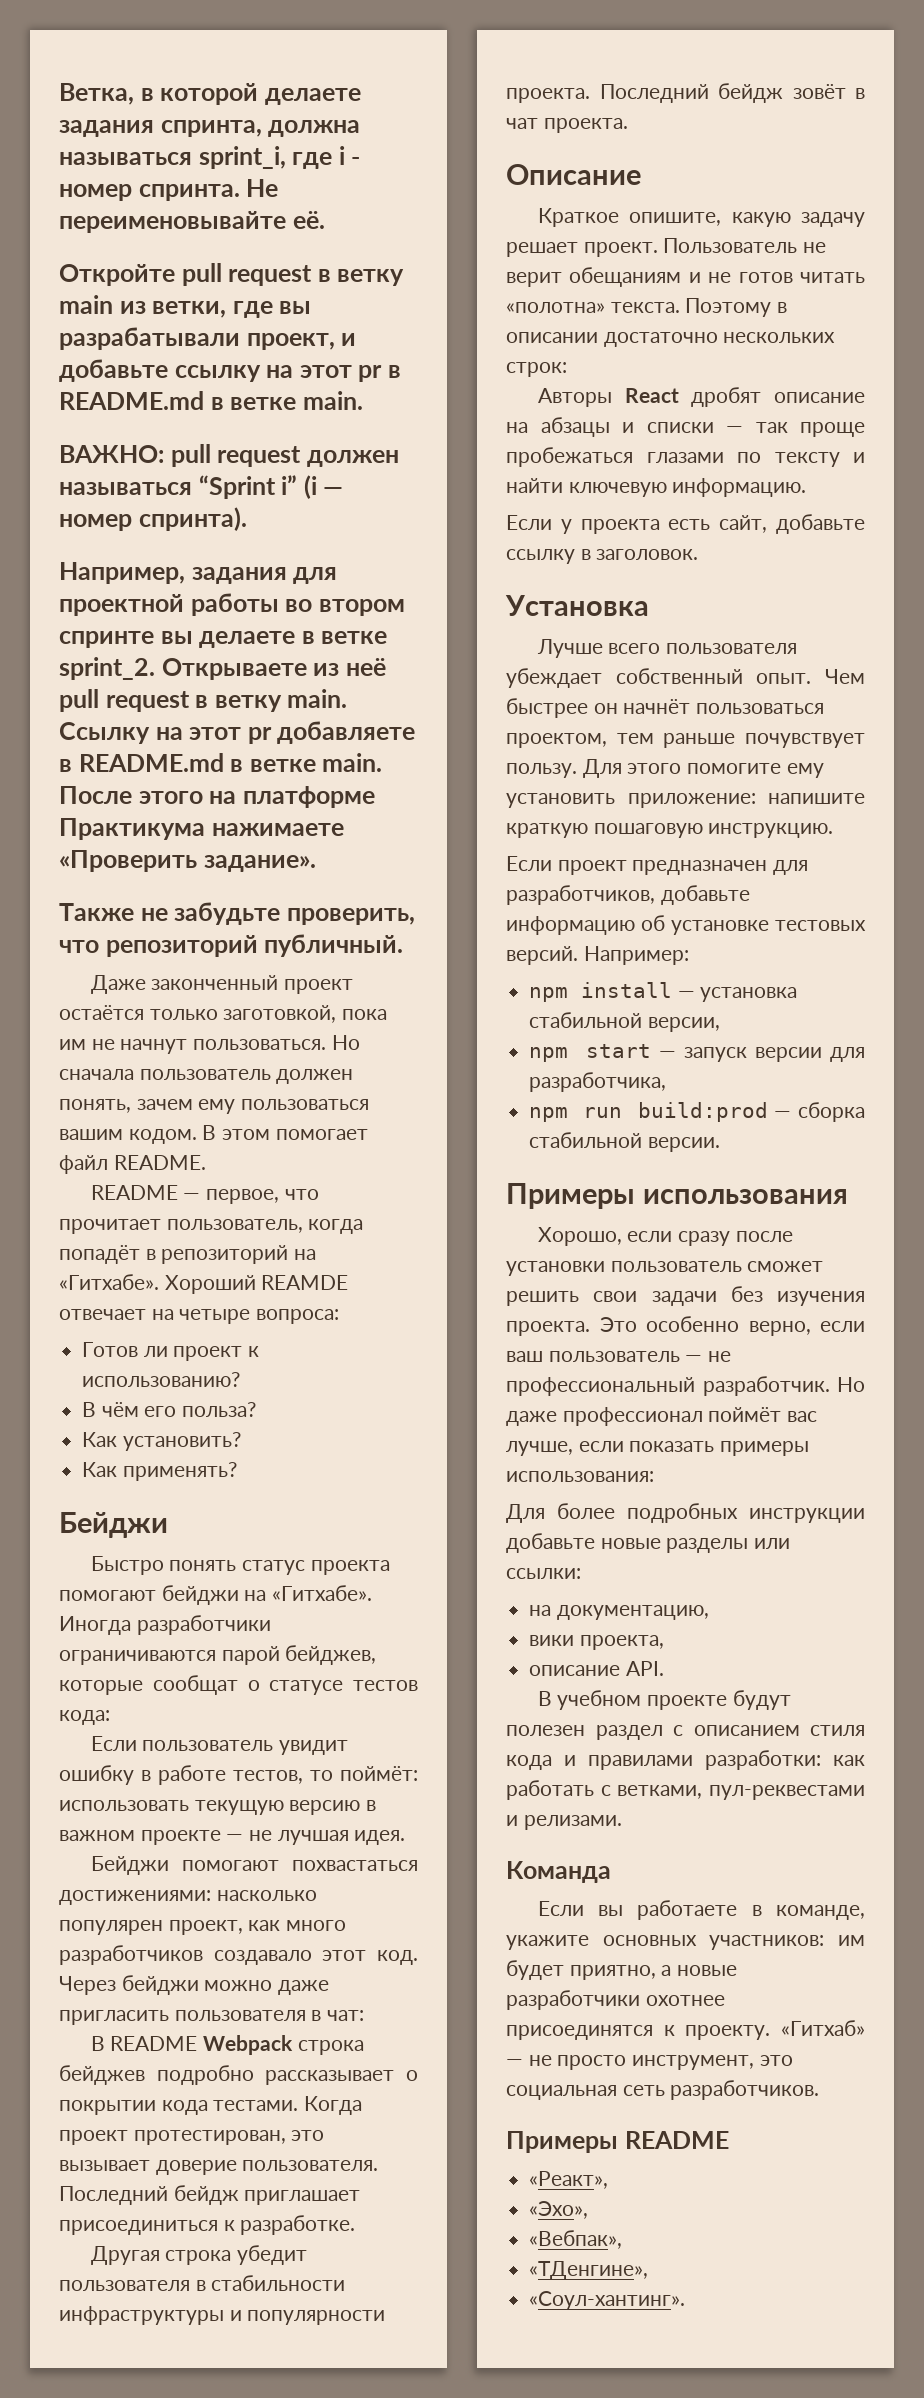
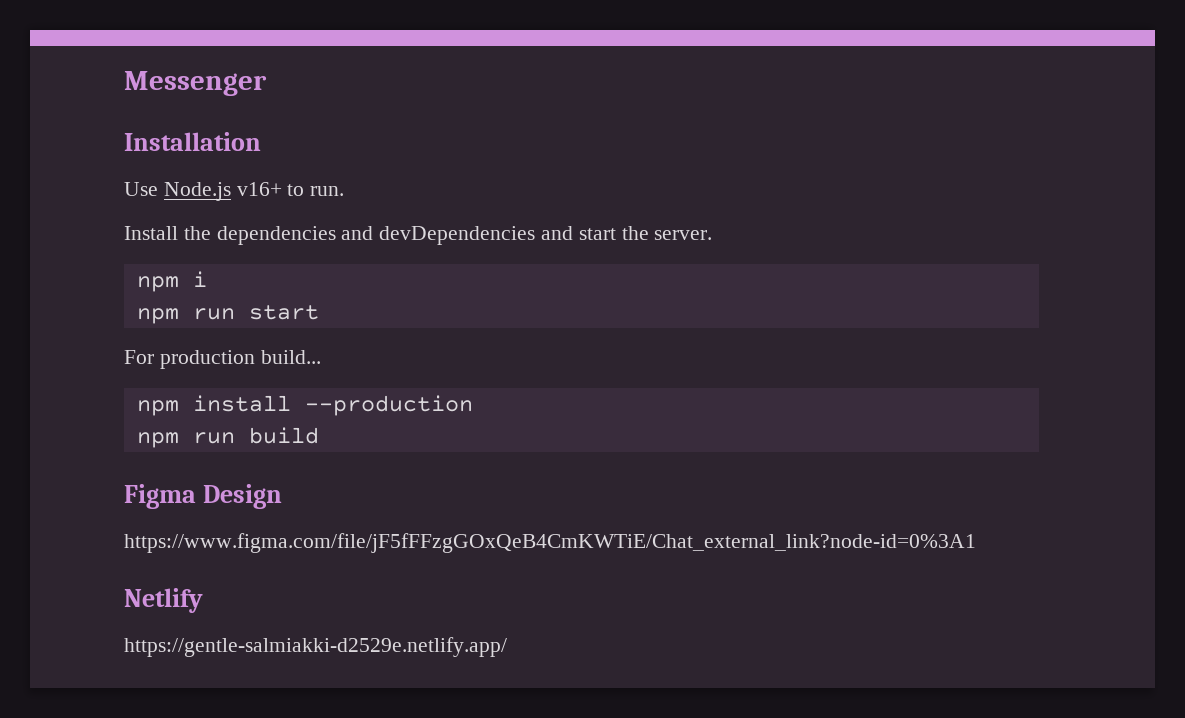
- Ветка, в которой делаете задания спринта, должна называться sprint_i, где i - номер спринта. Не переименовывайте её.
- Откройте pull request в ветку main из ветки, где вы разрабатывали проект, и добавьте ссылку на этот pr в README.md в ветке main.
- ВАЖНО: pull request должен называться “Sprint i” (i — номер спринта).
- Например, задания для проектной работы во втором спринте вы делаете в ветке sprint_2. Открываете из неё pull request в ветку main. Ссылку на этот pr добавляете в README.md в ветке main. После этого на платформе Практикума нажимаете «Проверить задание».
- Также не забудьте проверить, что репозиторий публичный.
- Даже законченный проект остаётся только заготовкой, пока им не начнут пользоваться. Но сначала пользователь должен понять, зачем ему пользоваться вашим кодом. В этом помогает файл README.
- README — первое, что прочитает пользователь, когда попадёт в репозиторий на «Гитхабе». Хороший REAMDE отвечает на четыре вопроса:
- Готов ли проект к использованию?
- В чём его польза?
- Как установить?
- Как применять?
- Бейджи
- Быстро понять статус проекта помогают бейджи на «Гитхабе». Иногда разработчики ограничиваются парой бейджев, которые сообщат о статусе тестов кода:
- Если пользователь увидит ошибку в работе тестов, то поймёт: использовать текущую версию в важном проекте — не лучшая идея.
- Бейджи помогают похвастаться достижениями: насколько популярен проект, как много разработчиков создавало этот код. Через бейджи можно даже пригласить пользователя в чат:
- В README Webpack строка бейджев подробно рассказывает о покрытии кода тестами. Когда проект протестирован, это вызывает доверие пользователя. Последний бейдж приглашает присоединиться к разработке.
- Другая строка убедит пользователя в стабильности инфраструктуры и популярности проекта. Последний бейдж зовёт в чат проекта.
- Описание
- Краткое опишите, какую задачу решает проект. Пользователь не верит обещаниям и не готов читать «полотна» текста. Поэтому в описании достаточно нескольких строк:
- Авторы React дробят описание на абзацы и списки — так проще пробежаться глазами по тексту и найти ключевую информацию.
- Если у проекта есть сайт, добавьте ссылку в заголовок.
- Установка
- Лучше всего пользователя убеждает собственный опыт. Чем быстрее он начнёт пользоваться проектом, тем раньше почувствует пользу. Для этого помогите ему установить приложение: напишите краткую пошаговую инструкцию.
- Если проект предназначен для разработчиков, добавьте информацию об установке тестовых версий. Например:
- npm install — установка стабильной версии,
- npm start — запуск версии для разработчика,
- npm run build:prod — сборка стабильной версии.
- Примеры использования
- Хорошо, если сразу после установки пользователь сможет решить свои задачи без изучения проекта. Это особенно верно, если ваш пользователь — не профессиональный разработчик. Но даже профессионал поймёт вас лучше, если показать примеры использования:
- Для более подробных инструкции добавьте новые разделы или ссылки:
- на документацию,
- вики проекта,
- описание API.
- В учебном проекте будут полезен раздел с описанием стиля кода и правилами разработки: как работать с ветками, пул-реквестами и релизами.
- Команда
- Если вы работаете в команде, укажите основных участников: им будет приятно, а новые разработчики охотнее присоединятся к проекту. «Гитхаб» — не просто инструмент, это социальная сеть разработчиков.
- Примеры README
- «Реакт»,
- «Эхо»,
- «Вебпак»,
- «ТДенгине»,
- «Соул-хантинг».
+ Messenger
+ Installation
+ Use Node.js v16+ to run.
+ Install the dependencies and devDependencies and start the server.
+ npm i
+ npm run start
+ For production build...
+ npm install --production
+ npm run build
+ Figma Design
+ https://www.figma.com/file/jF5fFFzgGOxQeB4CmKWTiE/Chat_external_link?node-id=0%3A1
+ Netlify
+ https://gentle-salmiakki-d2529e.netlify.app/

